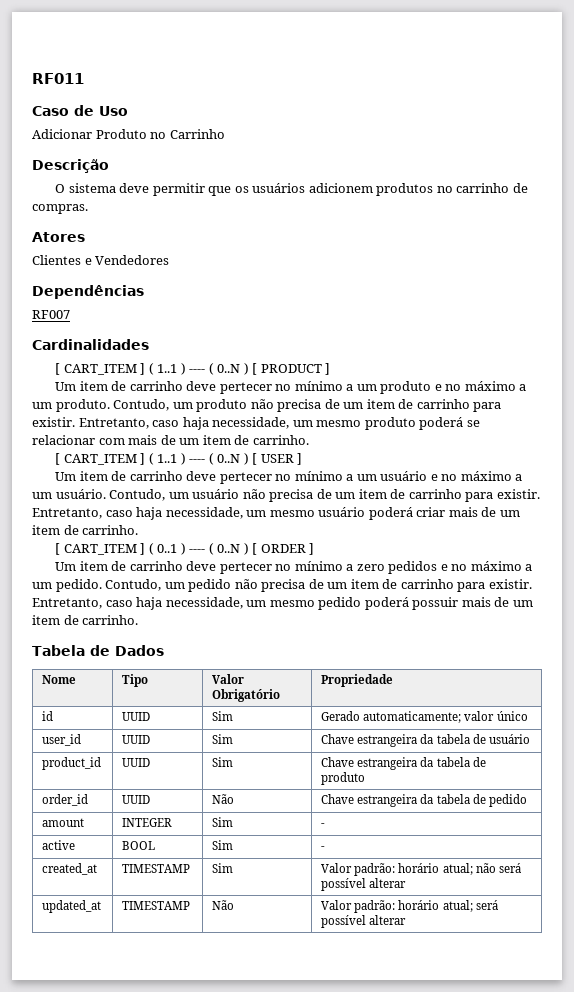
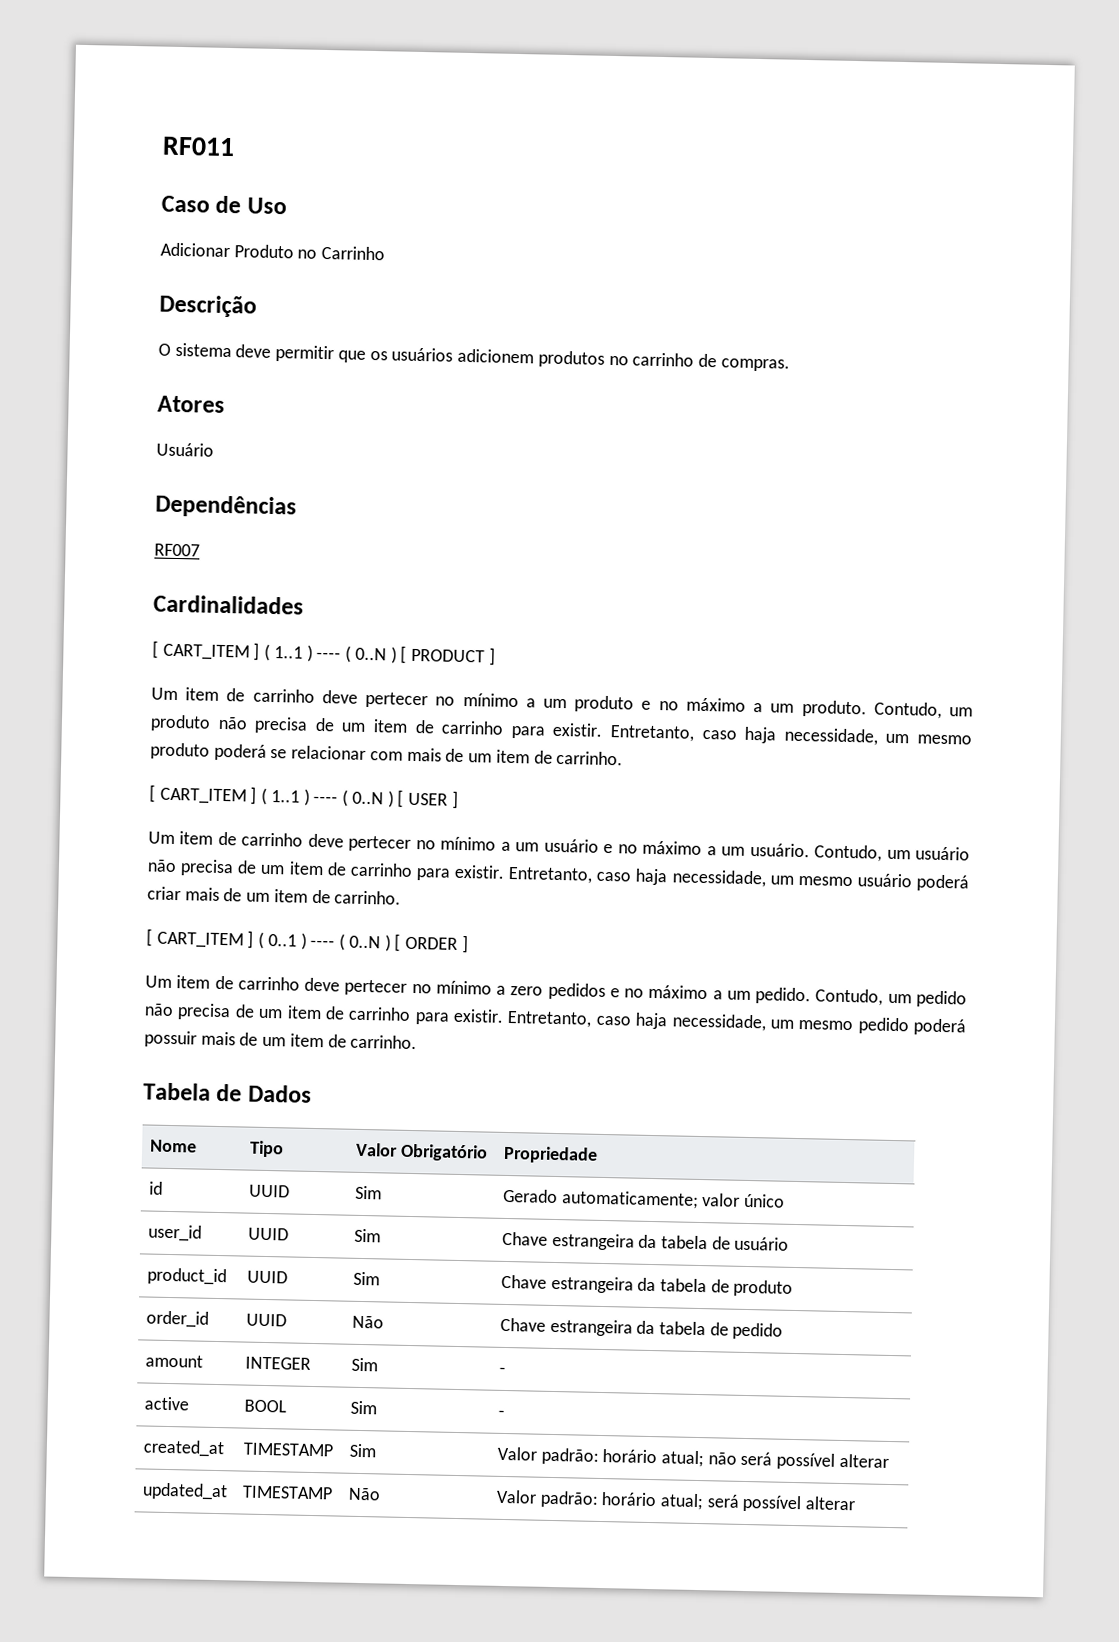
- Clientes e Vendedores
+ Usuário

